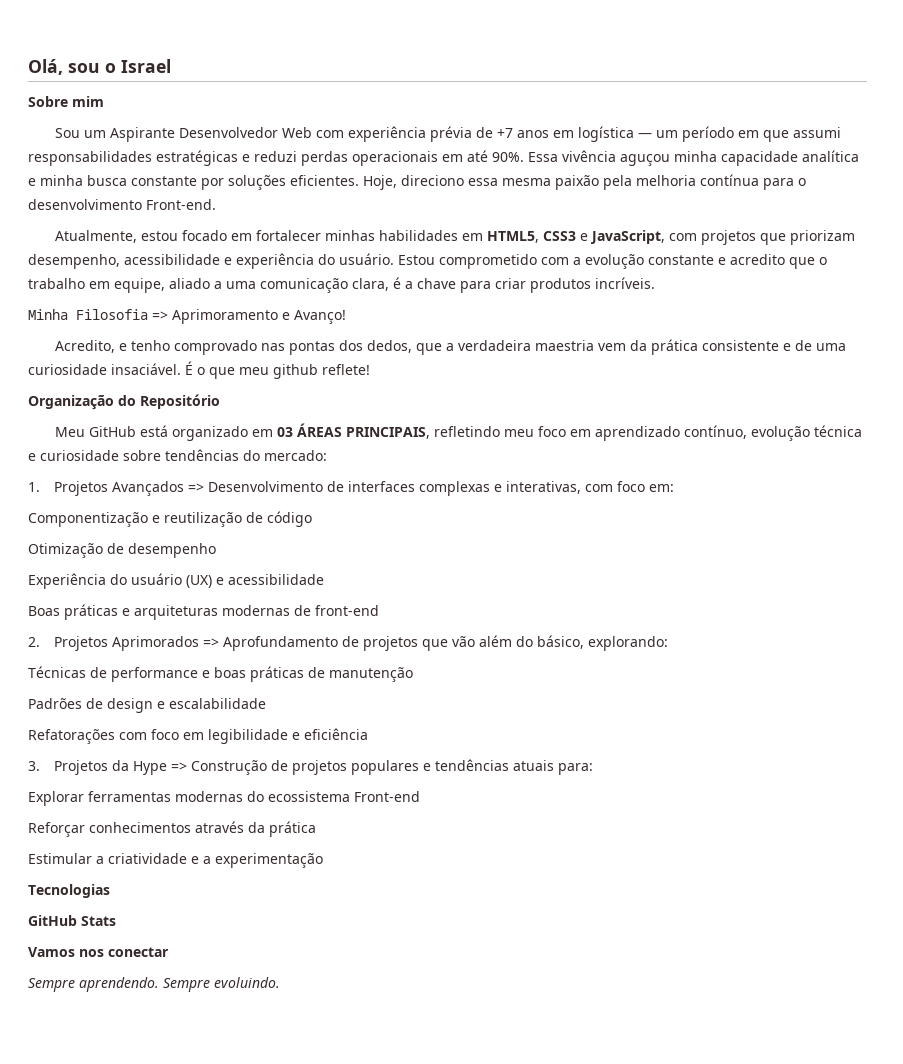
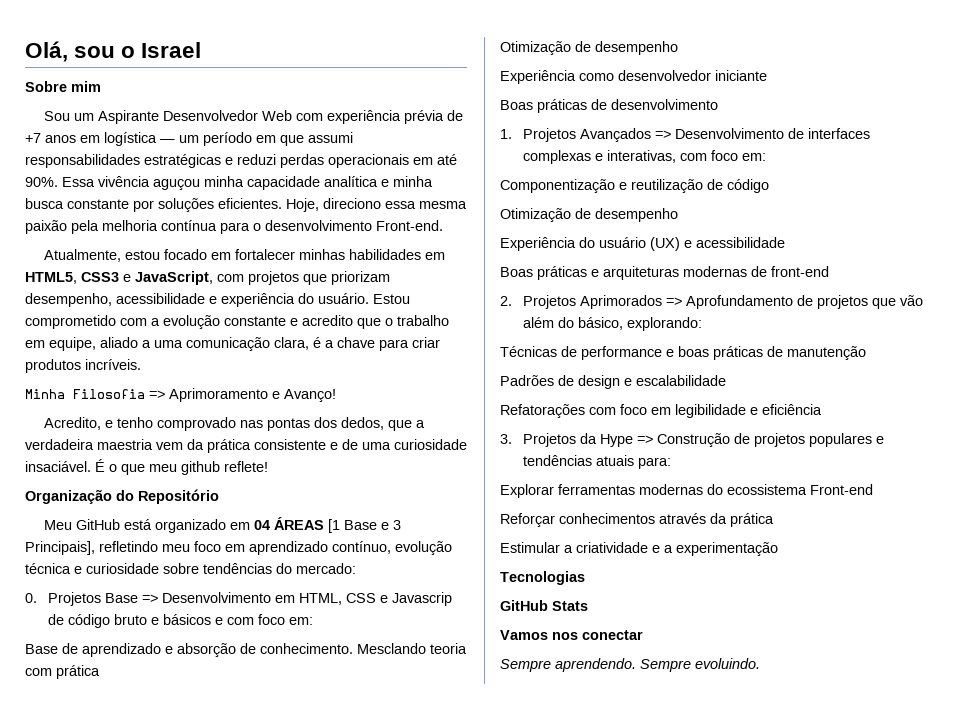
- Meu GitHub está organizado em 03 ÁREAS PRINCIPAIS, refletindo meu foco em aprendizado contínuo, evolução técnica e curiosidade sobre tendências do mercado:
+ Meu GitHub está organizado em 04 ÁREAS [1 Base e 3 Principais], refletindo meu foco em aprendizado contínuo, evolução técnica e curiosidade sobre tendências do mercado:
+ 0. Projetos Base => Desenvolvimento em HTML, CSS e Javascrip de código bruto e básicos e com foco em:
+ Base de aprendizado e absorção de conhecimento. Mesclando teoria com prática
+ Otimização de desempenho
+ Experiência como desenvolvedor iniciante
+ Boas práticas de desenvolvimento

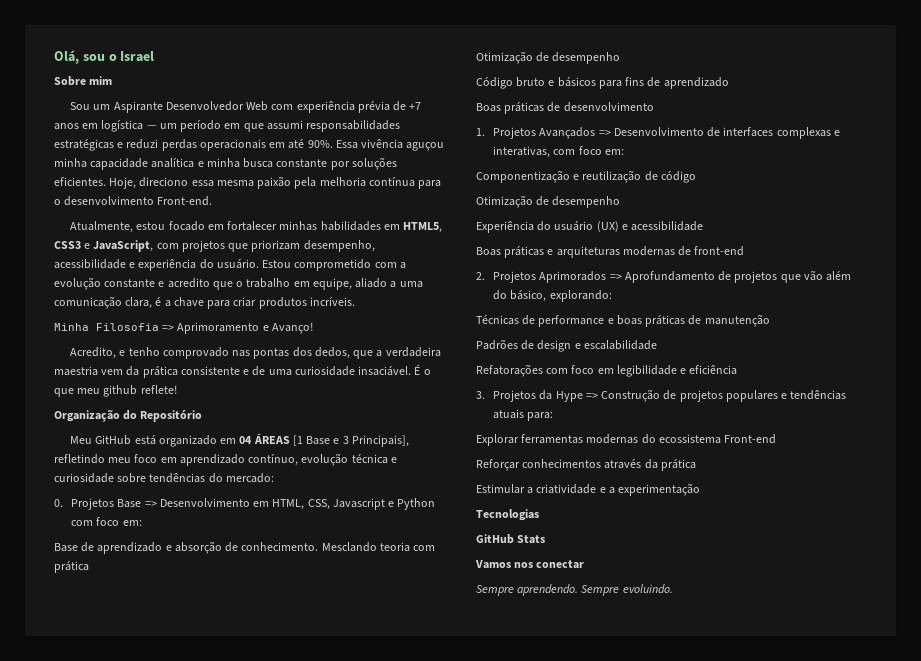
- 0. Projetos Base => Desenvolvimento em HTML, CSS e Javascrip de código bruto e básicos e com foco em:
+ 0. Projetos Base => Desenvolvimento em HTML, CSS, Javascript e Python com foco em:
- Experiência como desenvolvedor iniciante
+ Código bruto e básicos para fins de aprendizado

